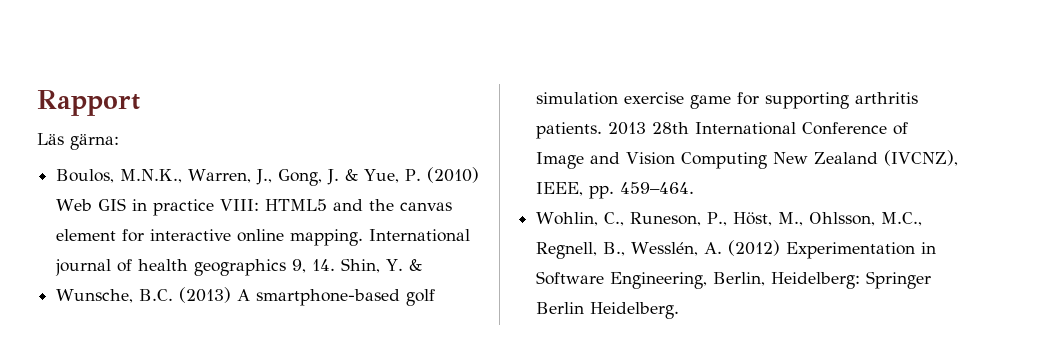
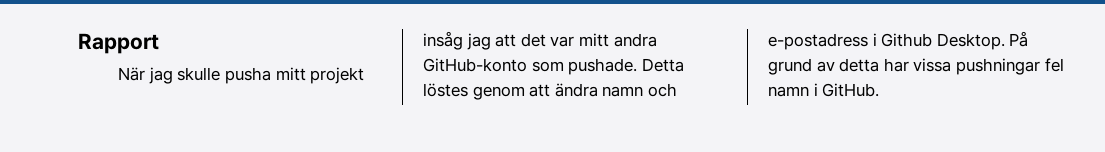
- Läs gärna:
- Boulos, M.N.K., Warren, J., Gong, J. & Yue, P. (2010) Web GIS in practice VIII: HTML5 and the canvas element for interactive online mapping. International journal of health geographics 9, 14. Shin, Y. &
- Wunsche, B.C. (2013) A smartphone-based golf simulation exercise game for supporting arthritis patients. 2013 28th International Conference of Image and Vision Computing New Zealand (IVCNZ), IEEE, pp. 459–464.
- Wohlin, C., Runeson, P., Höst, M., Ohlsson, M.C., Regnell, B., Wesslén, A. (2012) Experimentation in Software Engineering, Berlin, Heidelberg: Springer Berlin Heidelberg.
+ När jag skulle pusha mitt projekt insåg jag att det var mitt andra GitHub-konto som pushade. Detta löstes genom att ändra namn och e-postadress i Github Desktop. På grund av detta har vissa pushningar fel namn i GitHub.

